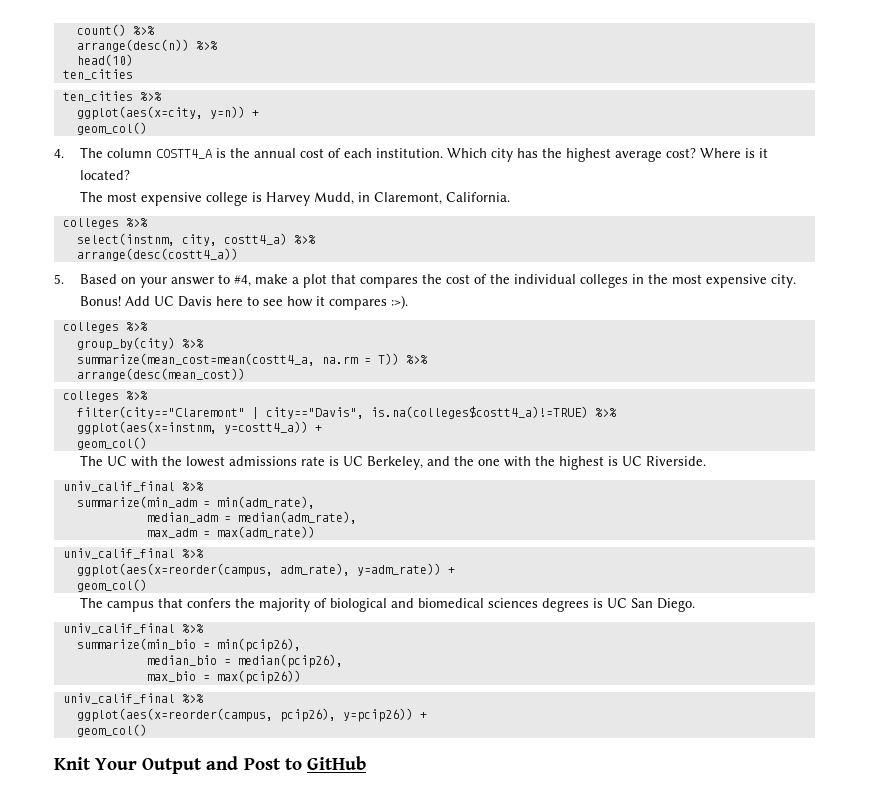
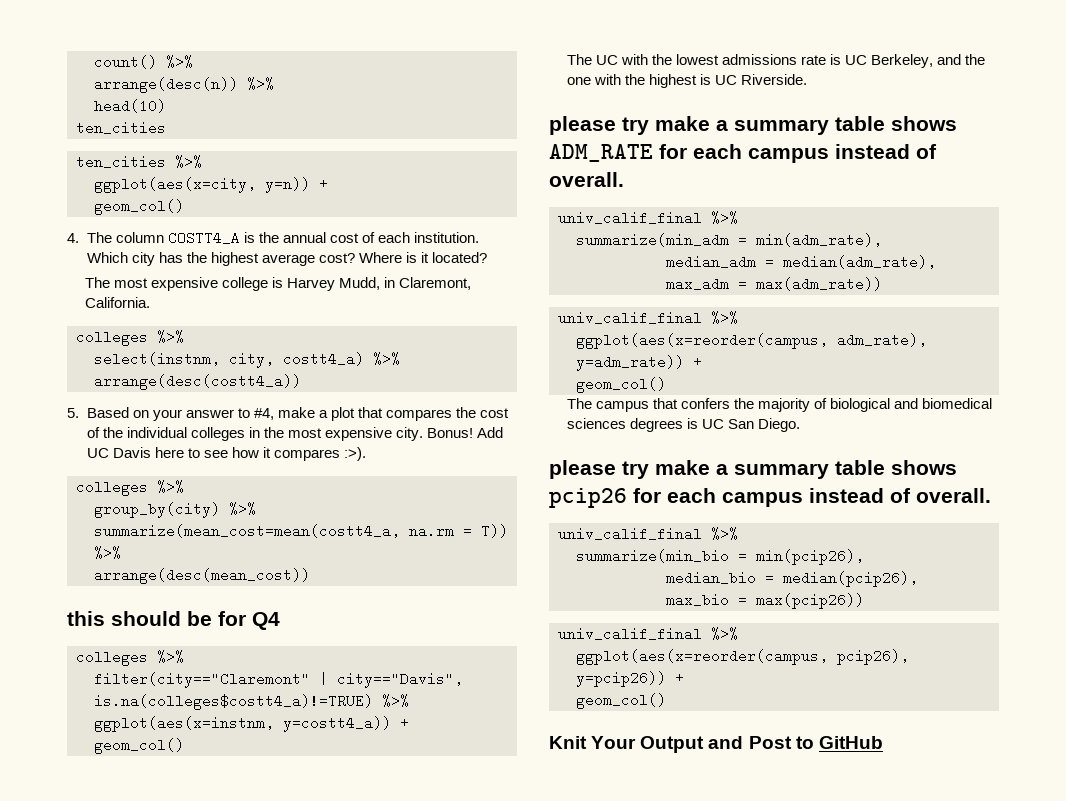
+ this should be for Q4
+ please try make a summary table shows ADM_RATE for each campus instead of overall.
+ please try make a summary table shows pcip26 for each campus instead of overall.

